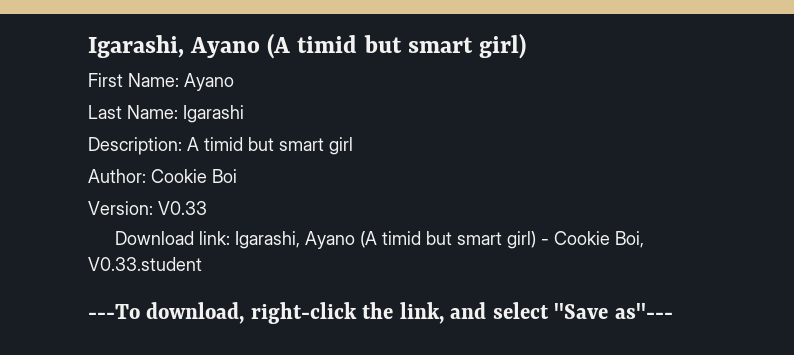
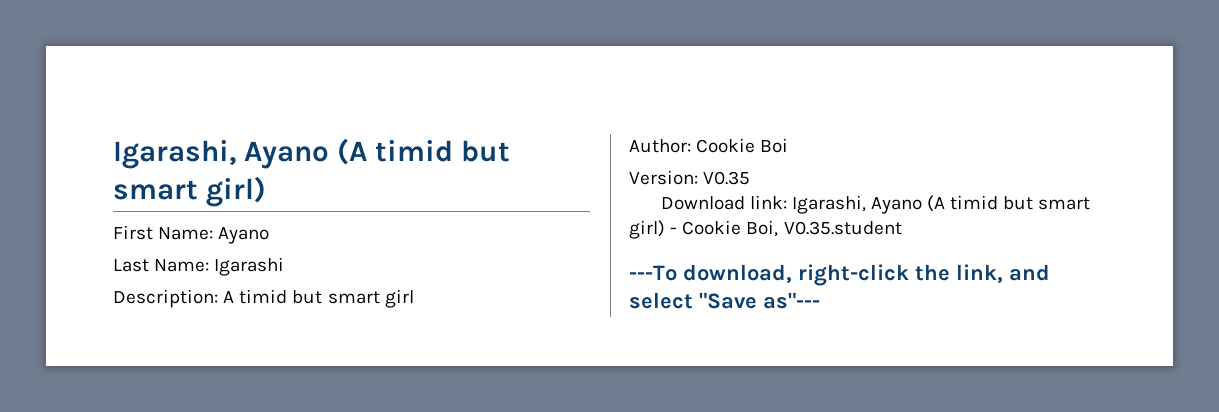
- Version: V0.33
+ Version: V0.35
- Download link: Igarashi, Ayano (A timid but smart girl) - Cookie Boi, V0.33.student
+ Download link: Igarashi, Ayano (A timid but smart girl) - Cookie Boi, V0.35.student

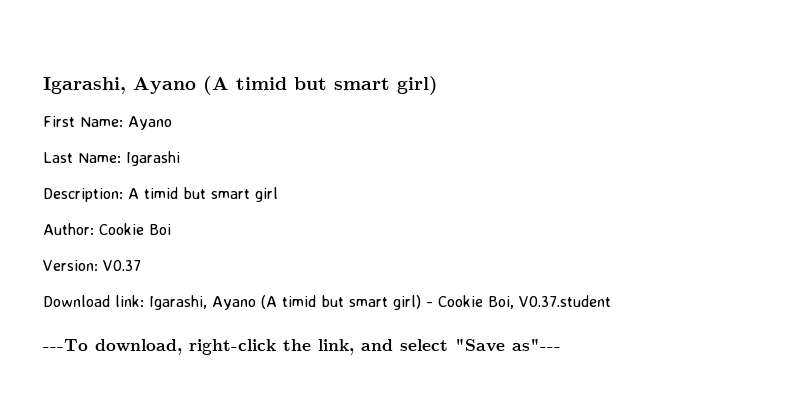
- Version: V0.35
+ Version: V0.37
- Download link: Igarashi, Ayano (A timid but smart girl) - Cookie Boi, V0.35.student
+ Download link: Igarashi, Ayano (A timid but smart girl) - Cookie Boi, V0.37.student

